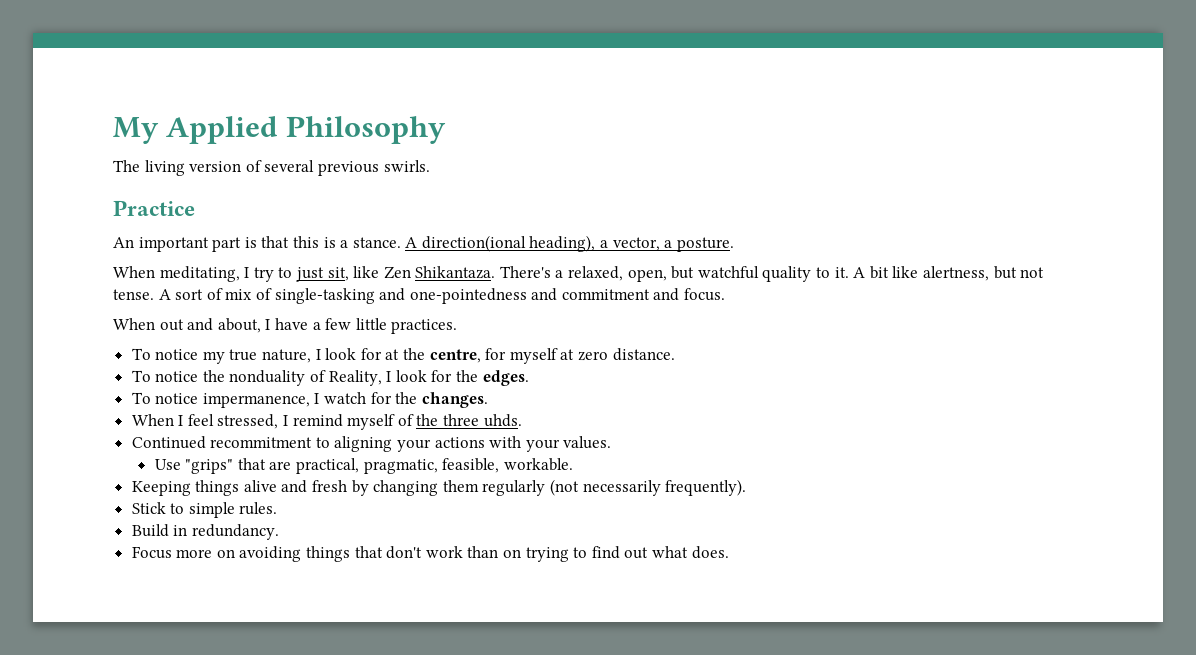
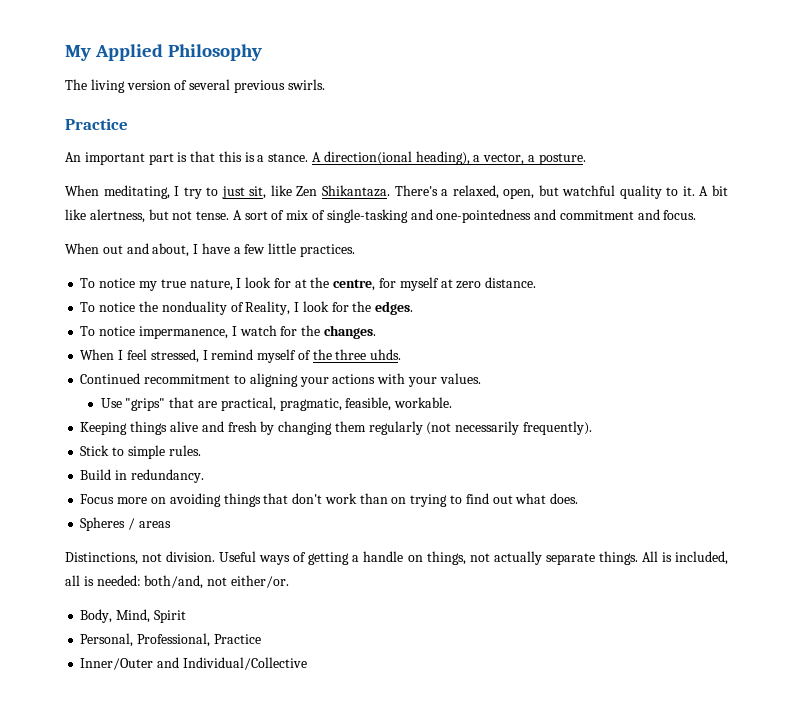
+ Spheres / areas
+ Distinctions, not division. Useful ways of getting a handle on things, not actually separate things. All is included, all is needed: both/and, not either/or.
+ Body, Mind, Spirit
+ Personal, Professional, Practice
+ Inner/Outer and Individual/Collective

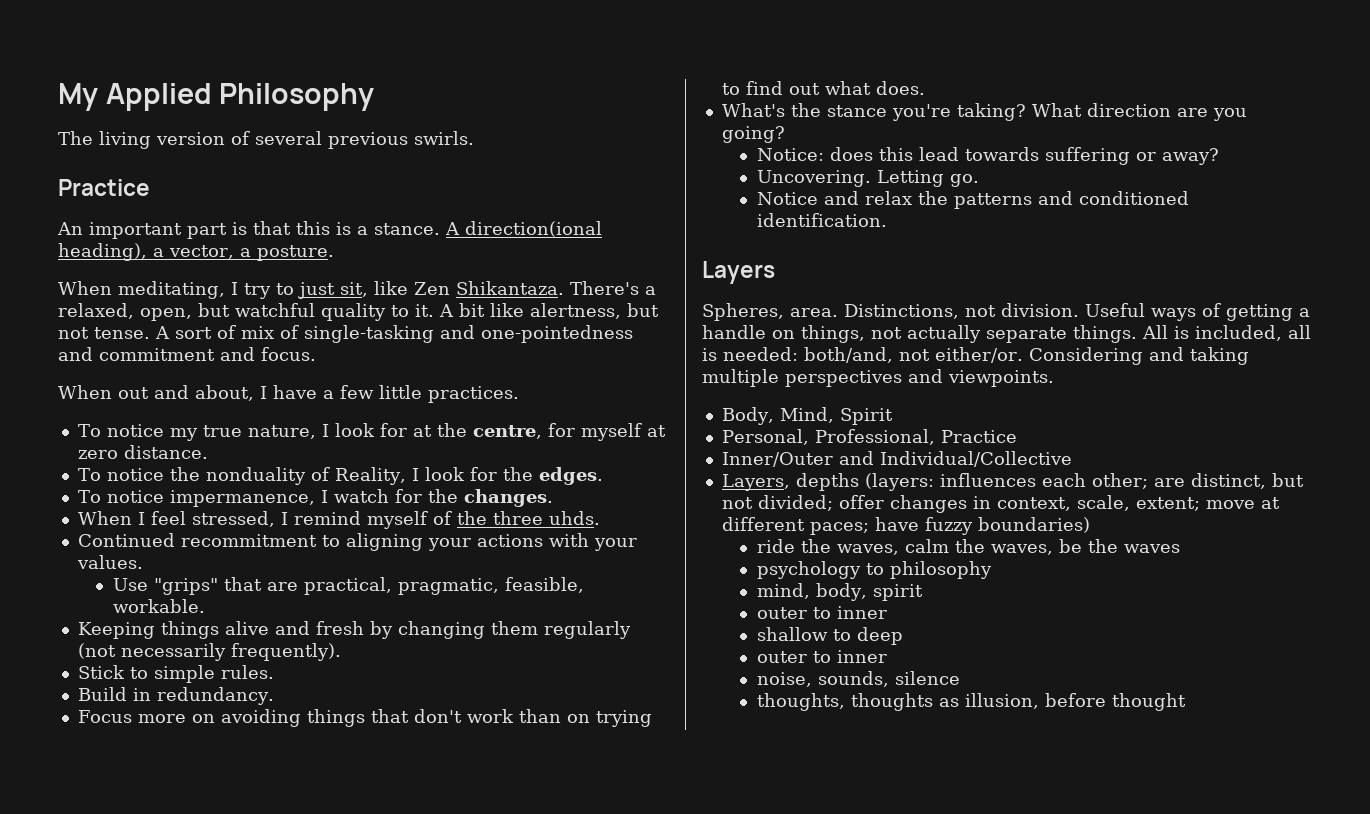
- Spheres / areas
- Distinctions, not division.
+ What's the stance you're taking? What direction are you going?
+ Notice: does this lead towards suffering or away?
+ Uncovering. Letting go.
+ Notice and relax the patterns and conditioned identification.
+ Layers
+ Spheres, area. Distinctions, not division.
+ Considering and taking multiple perspectives and viewpoints.
+ Layers, depths (layers: influences each other; are distinct, but not divided; offer changes in context, scale, extent; move at different paces; have fuzzy boundaries)
+ ride the waves, calm the waves, be the waves
+ psychology to philosophy
+ mind, body, spirit
+ outer to inner
+ shallow to deep
+ outer to inner
+ noise, sounds, silence
+ thoughts, thoughts as illusion, before thought

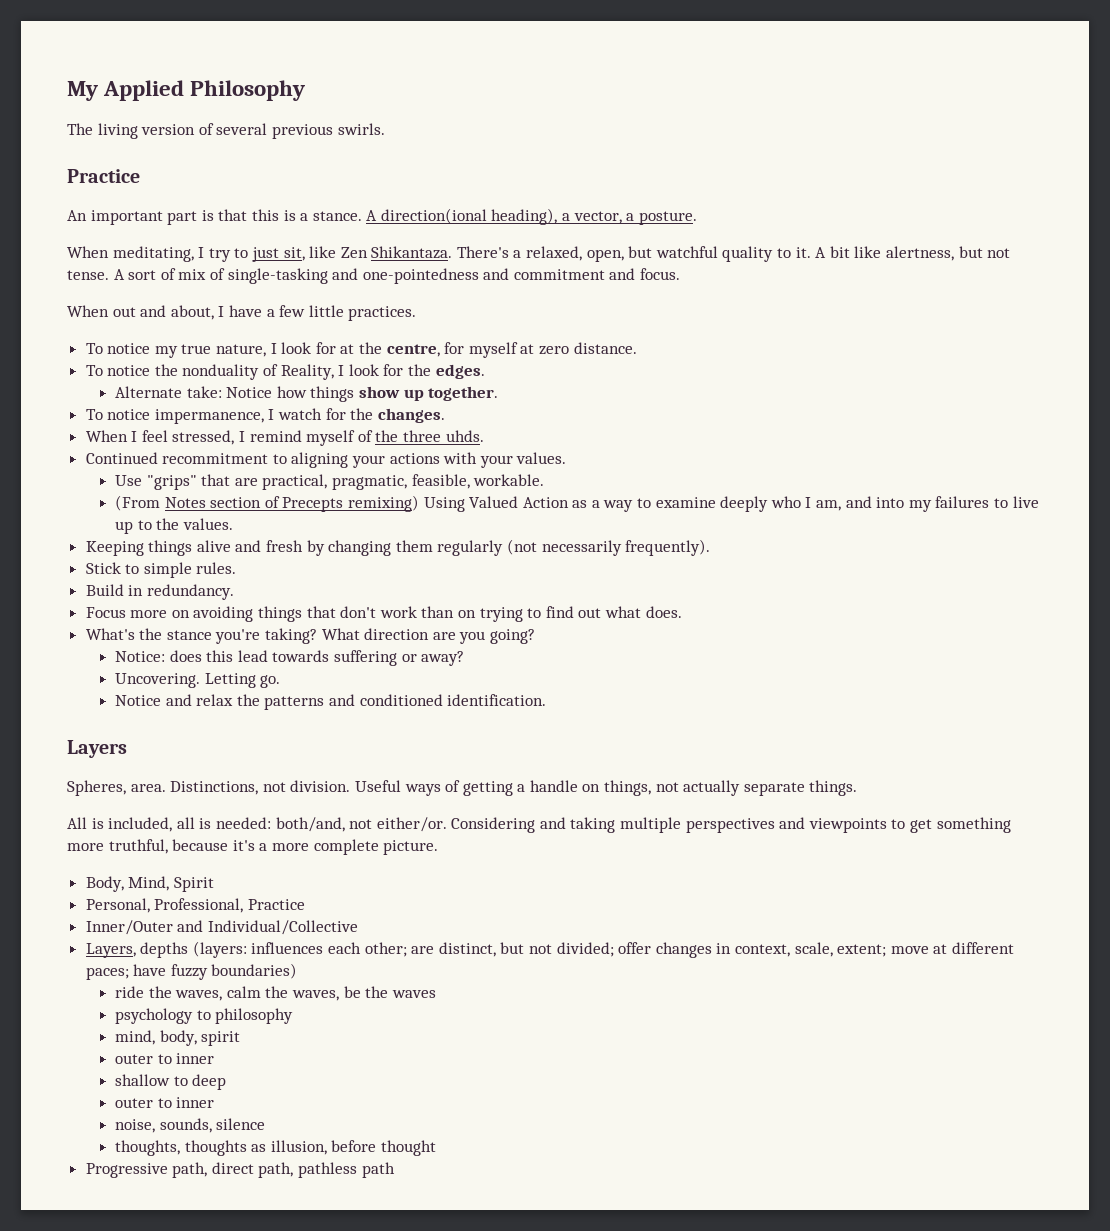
+ Alternate take: Notice how things show up together.
+ (From Notes section of Precepts remixing) Using Valued Action as a way to examine deeply who I am, and into my failures to live up to the values.
- Useful ways of getting a handle on things, not actually separate things. All is included, all is needed: both/and, not either/or.
+ Useful ways of getting a handle on things, not actually separate things.
+ All is included, all is needed: both/and, not either/or.
- Considering and taking multiple perspectives and viewpoints.
+ Considering and taking multiple perspectives and viewpoints to get something more truthful, because it's a more complete picture.
+ Progressive path, direct path, pathless path

